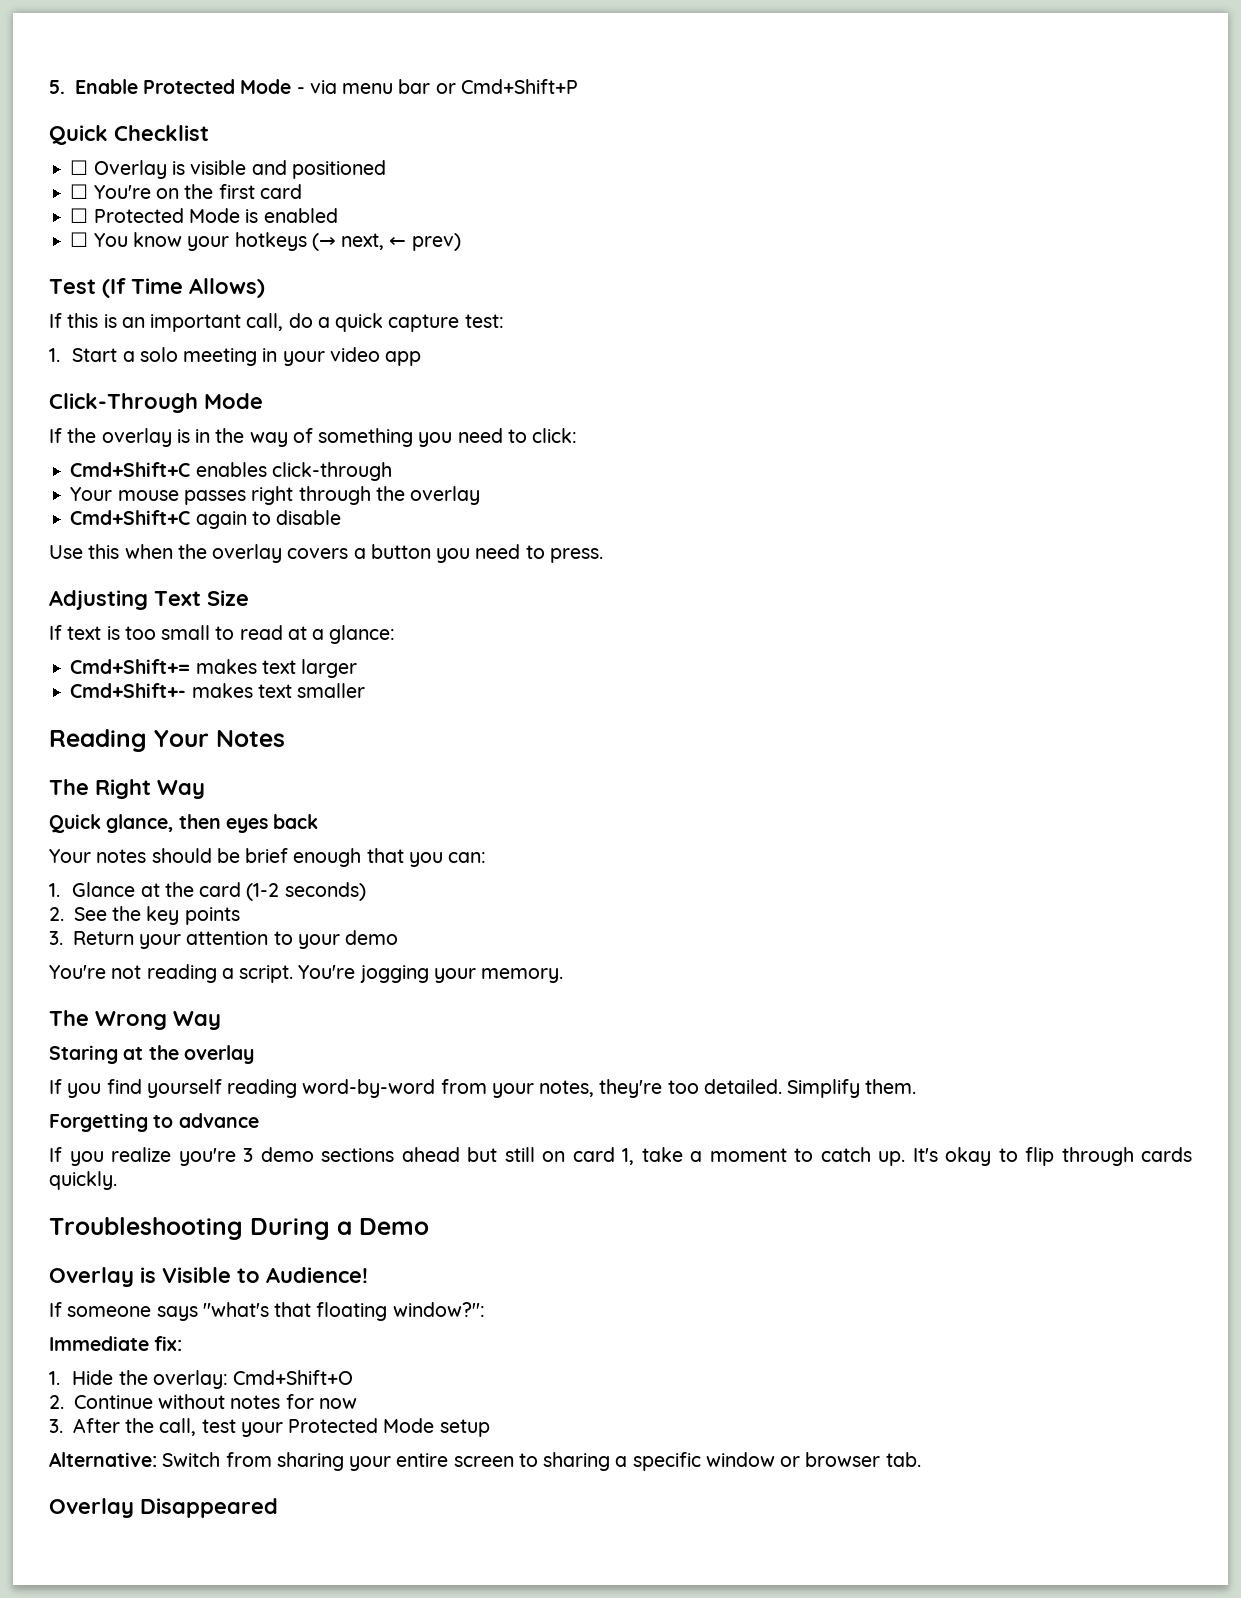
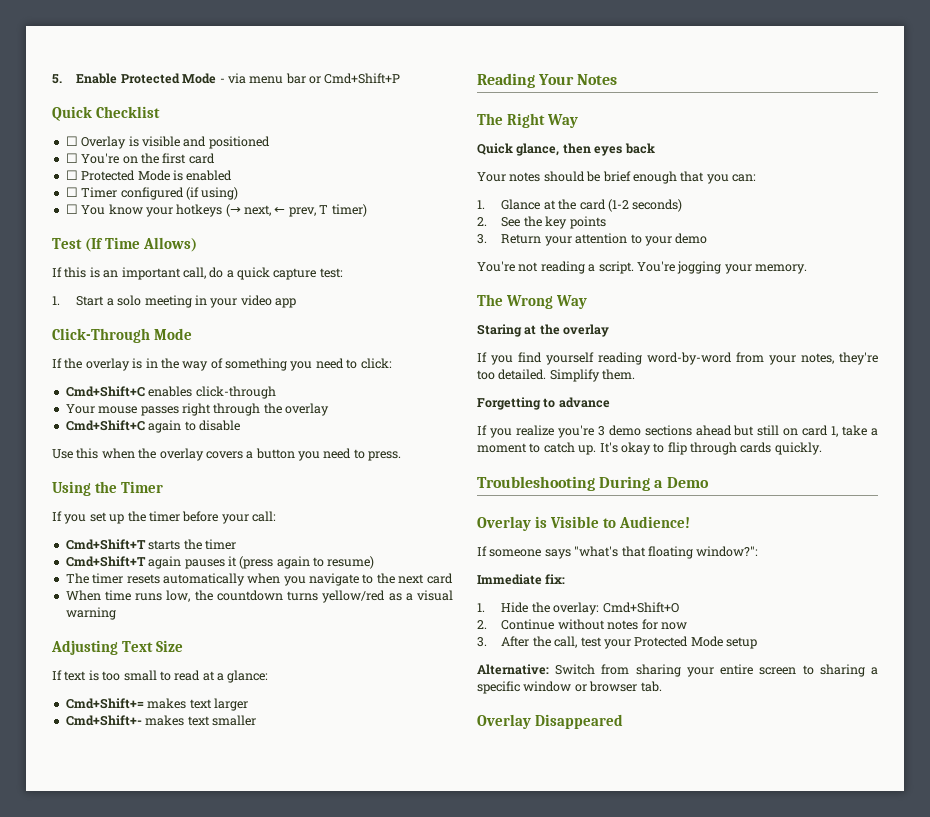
+ ☐ Timer configured (if using)
- ☐ You know your hotkeys (→ next, ← prev)
+ ☐ You know your hotkeys (→ next, ← prev, T timer)
+ Using the Timer
+ If you set up the timer before your call:
+ Cmd+Shift+T starts the timer
+ Cmd+Shift+T again pauses it (press again to resume)
+ The timer resets automatically when you navigate to the next card
+ When time runs low, the countdown turns yellow/red as a visual warning

